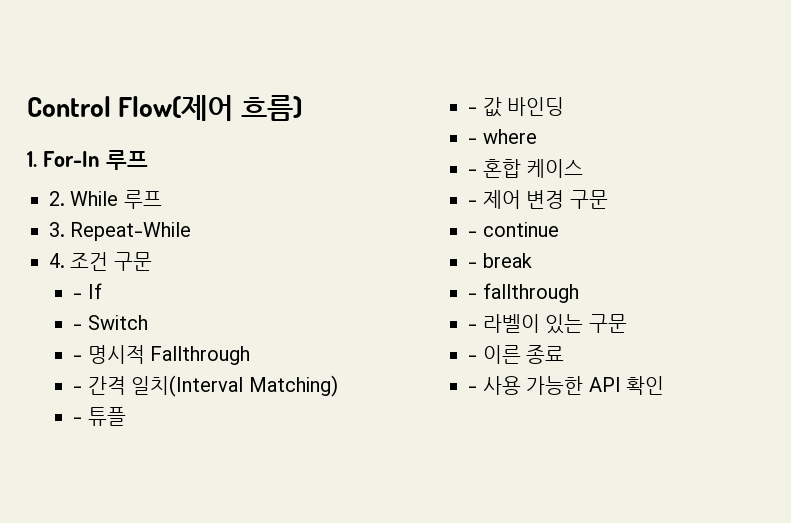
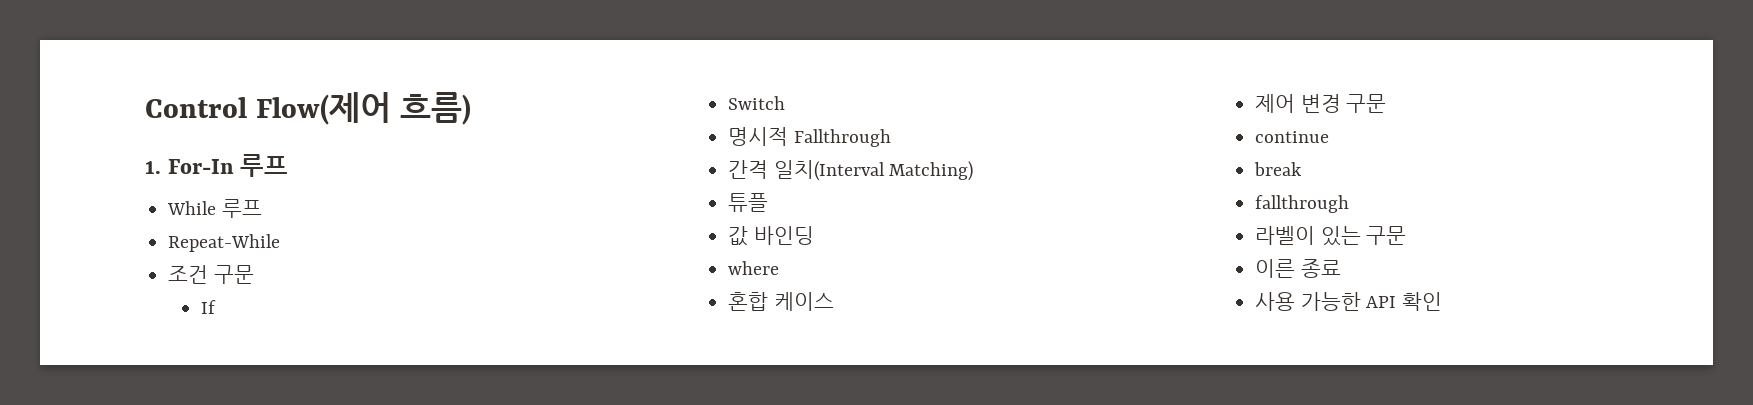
- 2. While 루프
+ While 루프
- 3. Repeat-While
+ Repeat-While
- 4. 조건 구문
+ 조건 구문
- - If
+ If
- - Switch
+ Switch
- - 명시적 Fallthrough
+ 명시적 Fallthrough
- - 간격 일치(Interval Matching)
+ 간격 일치(Interval Matching)
- - 튜플
+ 튜플
- - 값 바인딩
+ 값 바인딩
- - where
+ where
- - 혼합 케이스
+ 혼합 케이스
- - 제어 변경 구문
+ 제어 변경 구문
- - continue
+ continue
- - break
+ break
- - fallthrough
+ fallthrough
- - 라벨이 있는 구문
+ 라벨이 있는 구문
- - 이른 종료
+ 이른 종료
- - 사용 가능한 API 확인
+ 사용 가능한 API 확인

